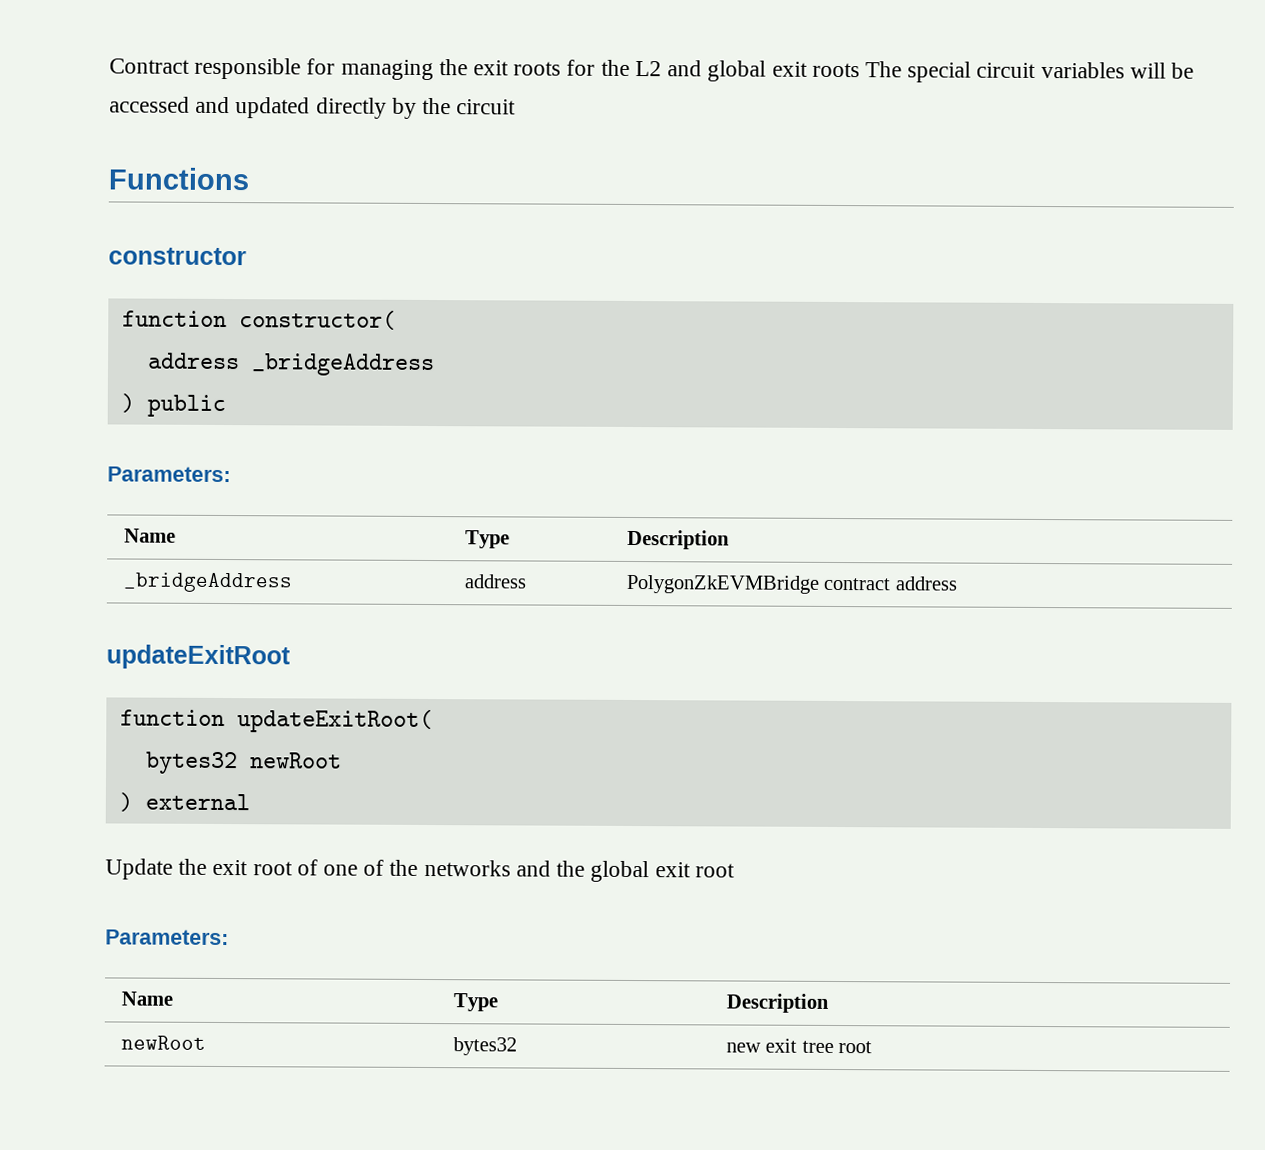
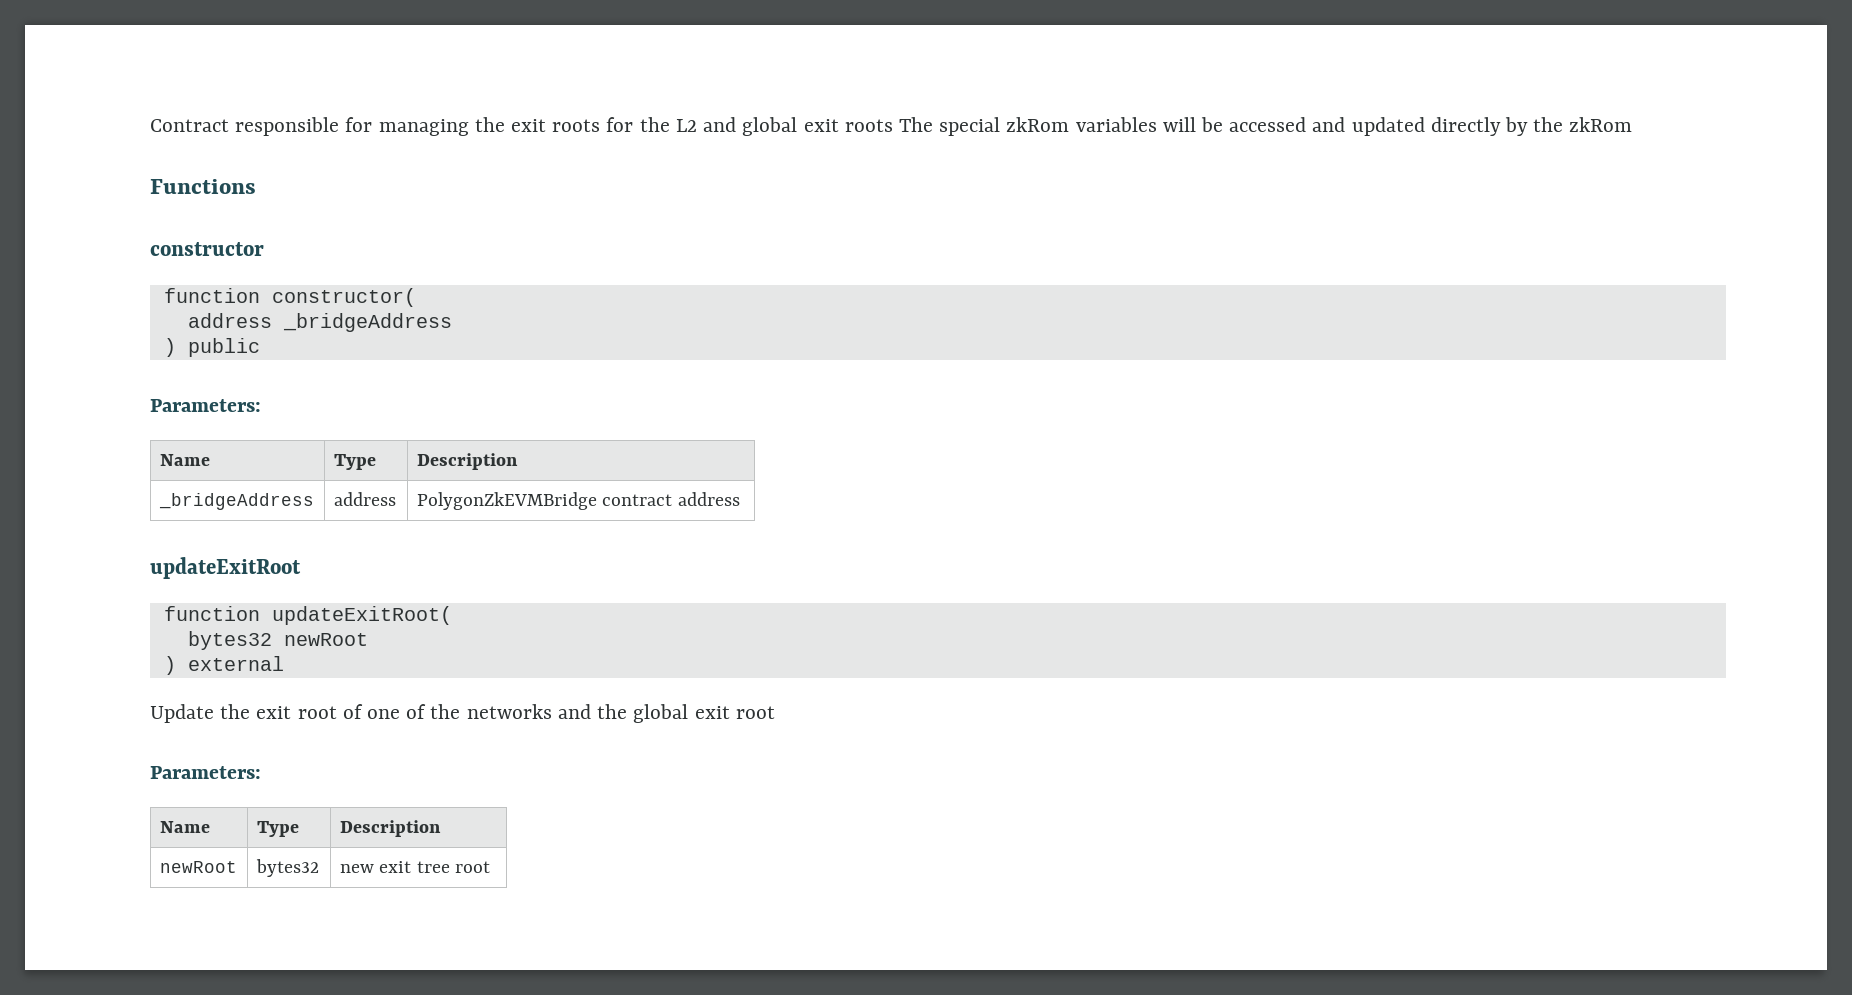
- Contract responsible for managing the exit roots for the L2 and global exit roots The special circuit variables will be accessed and updated directly by the circuit
+ Contract responsible for managing the exit roots for the L2 and global exit roots The special zkRom variables will be accessed and updated directly by the zkRom

